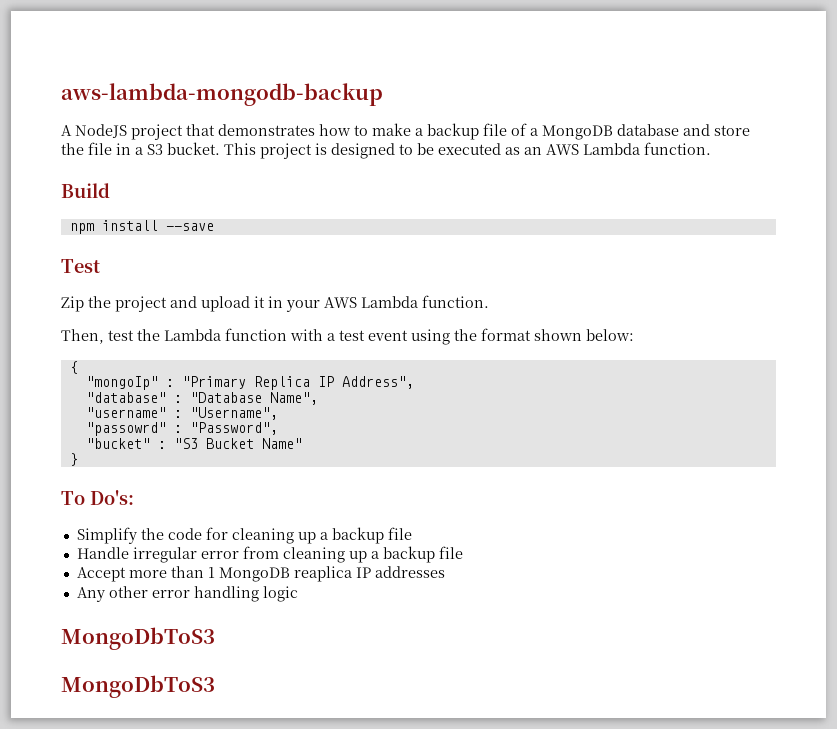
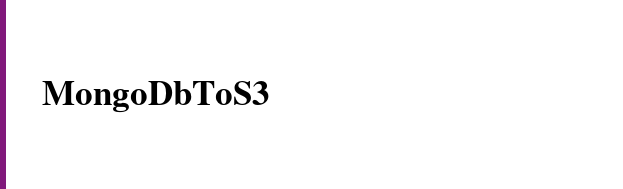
- aws-lambda-mongodb-backup
- A NodeJS project that demonstrates how to make a backup file of a MongoDB database and store the file in a S3 bucket. This project is designed to be executed as an AWS Lambda function.
- Build
- npm install --save
- Test
- Zip the project and upload it in your AWS Lambda function.
- Then, test the Lambda function with a test event using the format shown below:
- {
- "mongoIp" : "Primary Replica IP Address",
- "database" : "Database Name",
- "username" : "Username",
- "passowrd" : "Password",
- "bucket" : "S3 Bucket Name"
- }
- To Do's:
- Simplify the code for cleaning up a backup file
- Handle irregular error from cleaning up a backup file
- Accept more than 1 MongoDB reaplica IP addresses
- Any other error handling logic
- MongoDbToS3

